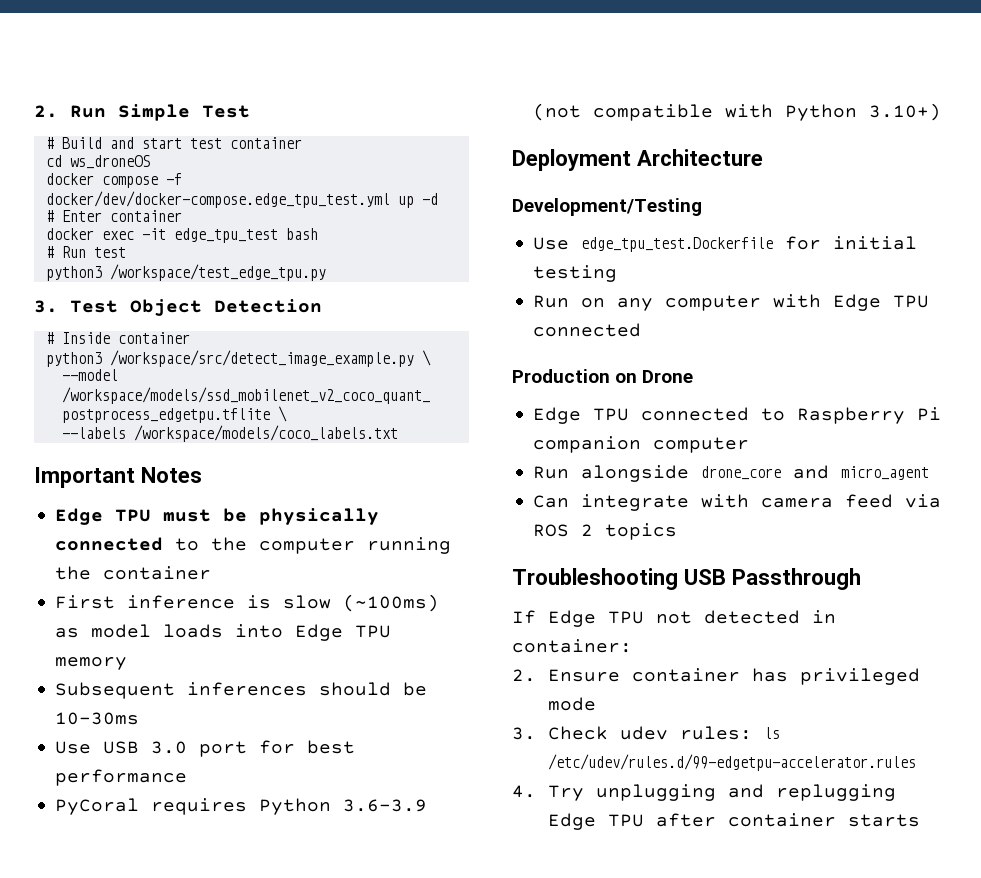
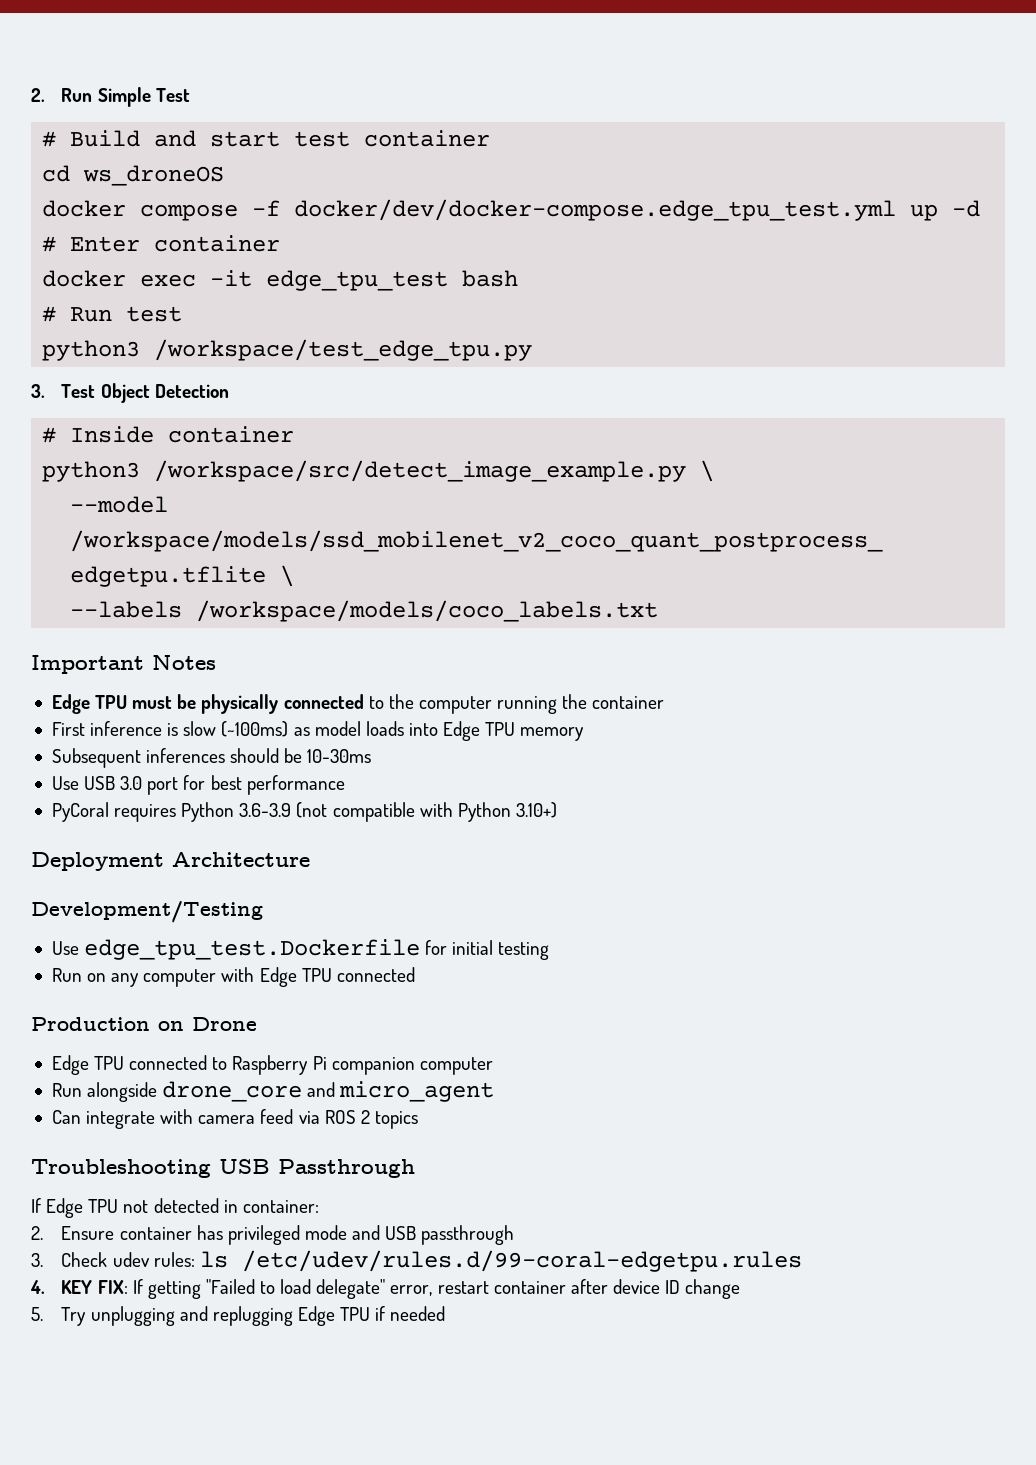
- 2. Ensure container has privileged mode
+ 2. Ensure container has privileged mode and USB passthrough
- 3. Check udev rules: ls /etc/udev/rules.d/99-edgetpu-accelerator.rules
- 4. Try unplugging and replugging Edge TPU after container starts
+ 3. Check udev rules: ls /etc/udev/rules.d/99-coral-edgetpu.rules
+ 4. KEY FIX: If getting "Failed to load delegate" error, restart container after device ID change
+ 5. Try unplugging and replugging Edge TPU if needed

